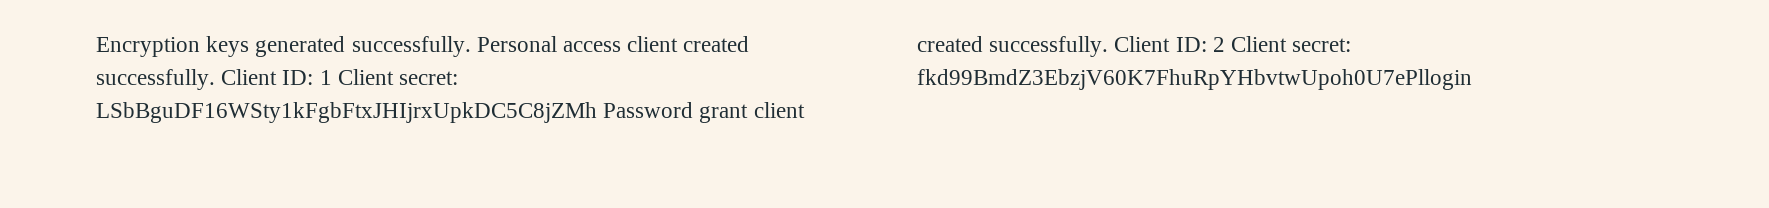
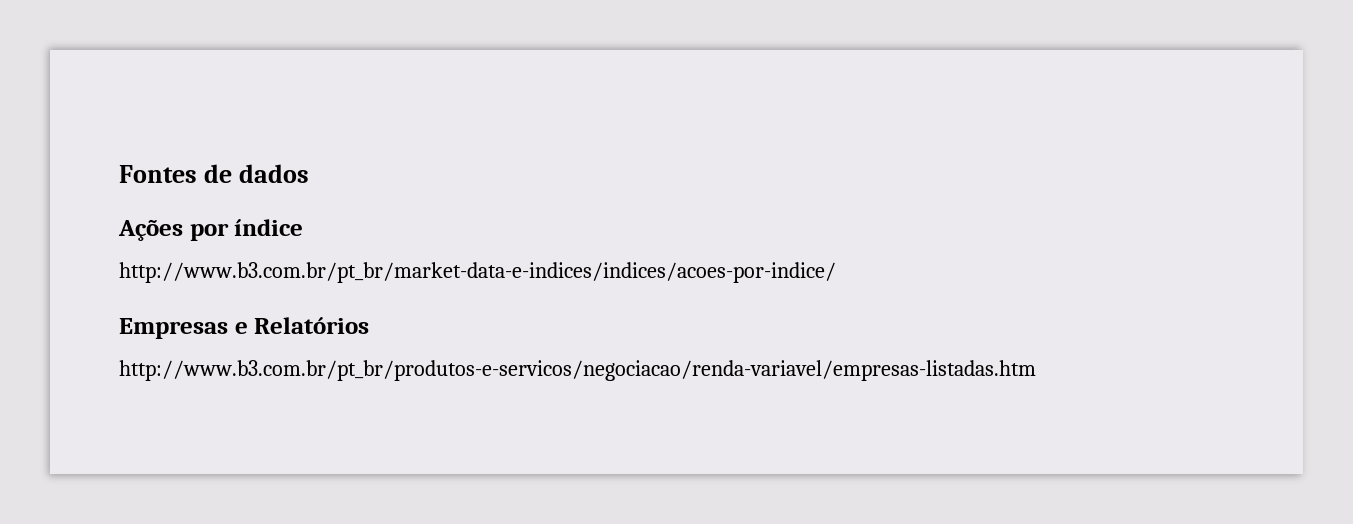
- Encryption keys generated successfully. Personal access client created successfully. Client ID: 1 Client secret: LSbBguDF16WSty1kFgbFtxJHIjrxUpkDC5C8jZMh Password grant client created successfully. Client ID: 2 Client secret: fkd99BmdZ3EbzjV60K7FhuRpYHbvtwUpoh0U7ePllogin
+ Fontes de dados
+ Ações por índice
+ http://www.b3.com.br/pt_br/market-data-e-indices/indices/acoes-por-indice/
+ Empresas e Relatórios
+ http://www.b3.com.br/pt_br/produtos-e-servicos/negociacao/renda-variavel/empresas-listadas.htm

